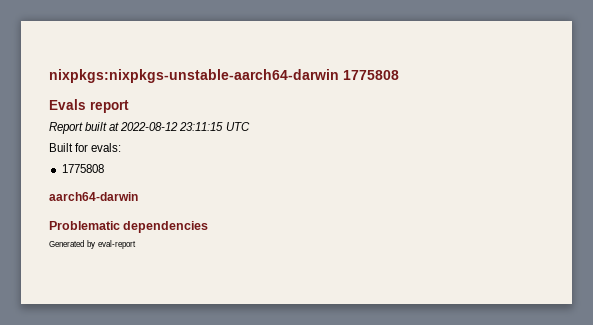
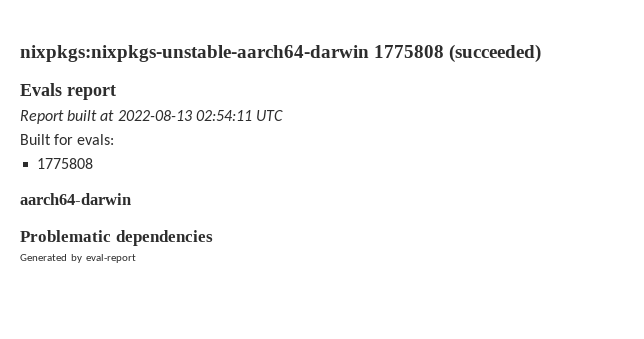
- nixpkgs:nixpkgs-unstable-aarch64-darwin 1775808
+ nixpkgs:nixpkgs-unstable-aarch64-darwin 1775808 (succeeded)
- Report built at 2022-08-12 23:11:15 UTC
+ Report built at 2022-08-13 02:54:11 UTC

